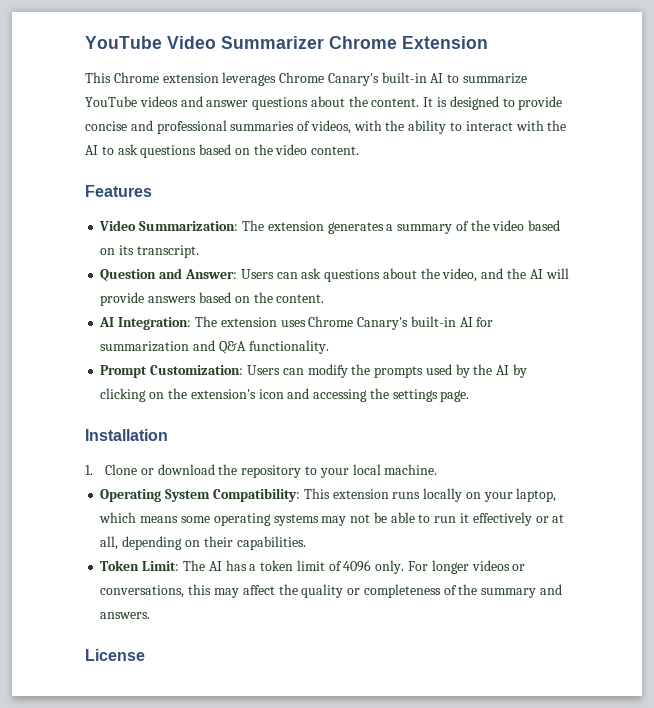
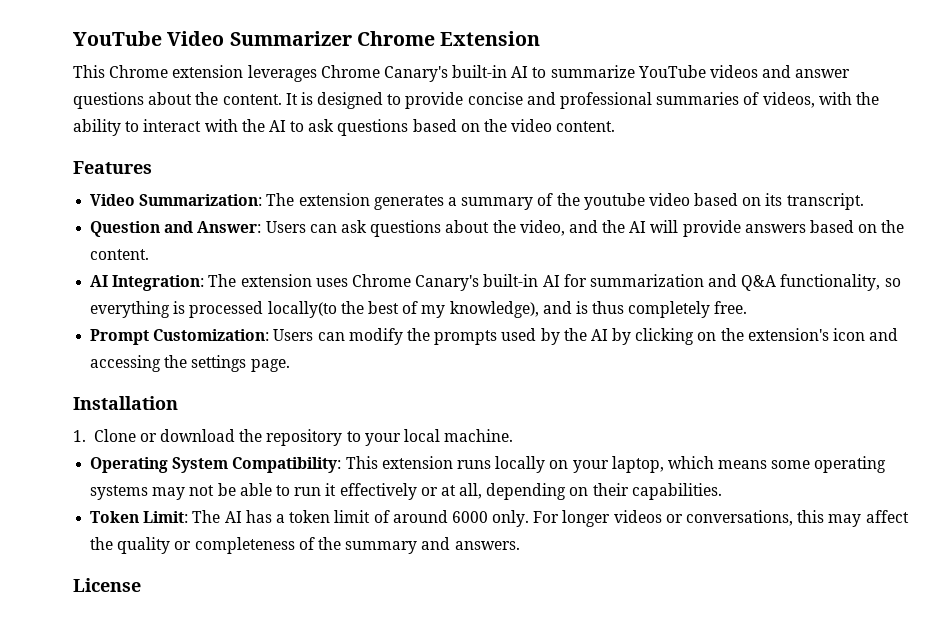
- Video Summarization: The extension generates a summary of the video based on its transcript.
+ Video Summarization: The extension generates a summary of the youtube video based on its transcript.
- AI Integration: The extension uses Chrome Canary's built-in AI for summarization and Q&A functionality.
+ AI Integration: The extension uses Chrome Canary's built-in AI for summarization and Q&A functionality, so everything is processed locally(to the best of my knowledge), and is thus completely free.
- Token Limit: The AI has a token limit of 4096 only.
+ Token Limit: The AI has a token limit of around 6000 only.

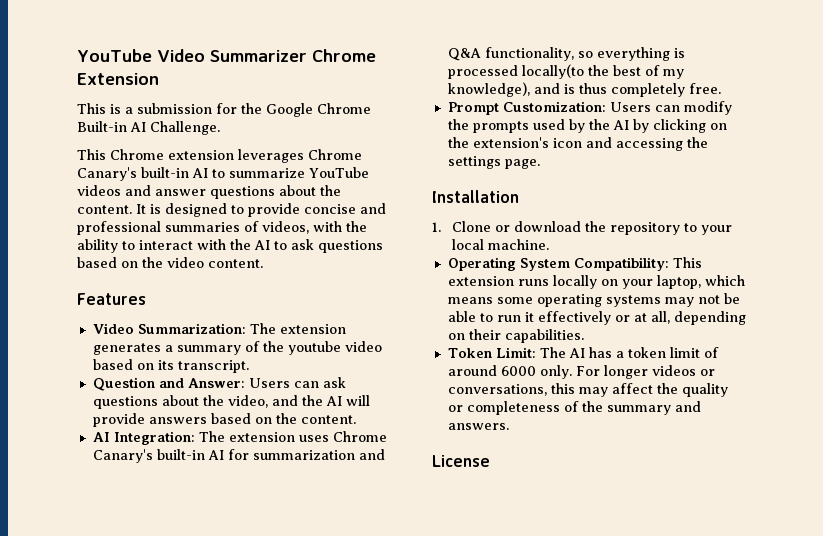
+ This is a submission for the Google Chrome Built-in AI Challenge.

